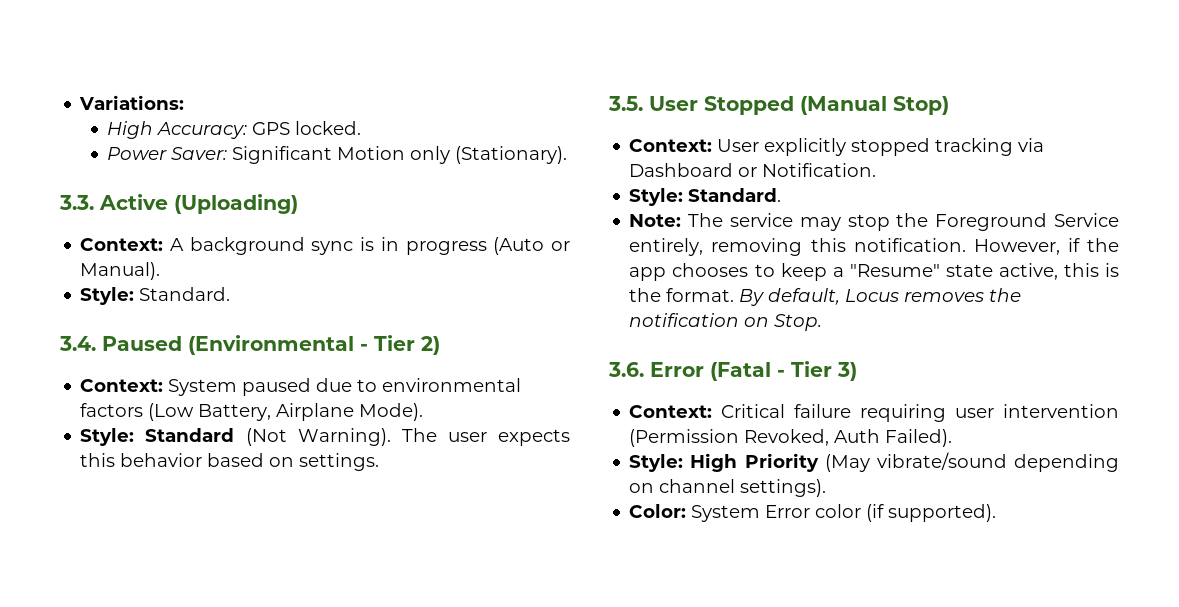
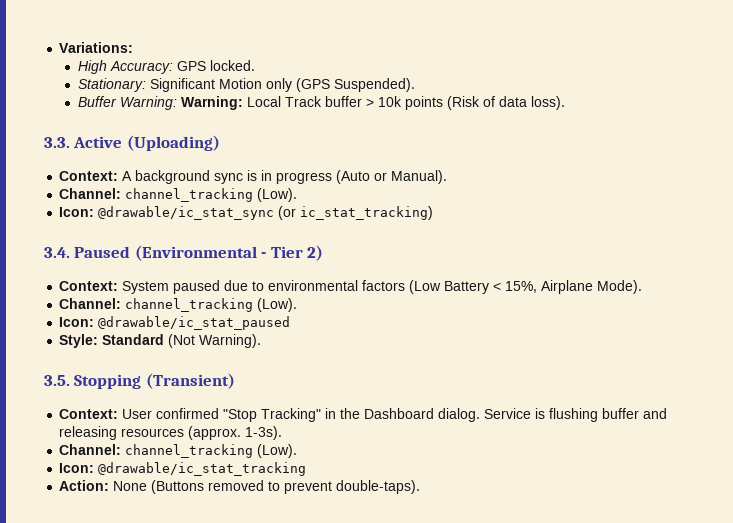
- Power Saver: Significant Motion only (Stationary).
+ Stationary: Significant Motion only (GPS Suspended).
+ Buffer Warning: Warning: Local Track buffer > 10k points (Risk of data loss).
  Context: A background sync is in progress (Auto or Manual).
- Style: Standard.
+ Channel: channel_tracking (Low).
+ Icon: @drawable/ic_stat_sync (or ic_stat_tracking)
- Context: System paused due to environmental factors (Low Battery, Airplane Mode).
+ Context: System paused due to environmental factors (Low Battery < 15%, Airplane Mode).
+ Channel: channel_tracking (Low).
+ Icon: @drawable/ic_stat_paused
- Style: Standard (Not Warning). The user expects this behavior based on settings.
- 3.5. User Stopped (Manual Stop)
- Context: User explicitly stopped tracking via Dashboard or Notification.
- Style: Standard.
- Note: The service may stop the Foreground Service entirely, removing this notification. However, if the app chooses to keep a "Resume" state active, this is the format. By default, Locus removes the notification on Stop.
- 3.6. Error (Fatal - Tier 3)
- Context: Critical failure requiring user intervention (Permission Revoked, Auth Failed).
- Style: High Priority (May vibrate/sound depending on channel settings).
- Color: System Error color (if supported).
+ Style: Standard (Not Warning).
+ 3.5. Stopping (Transient)
+ Context: User confirmed "Stop Tracking" in the Dashboard dialog. Service is flushing buffer and releasing resources (approx. 1-3s).
+ Channel: channel_tracking (Low).
+ Icon: @drawable/ic_stat_tracking
+ Action: None (Buttons removed to prevent double-taps).

